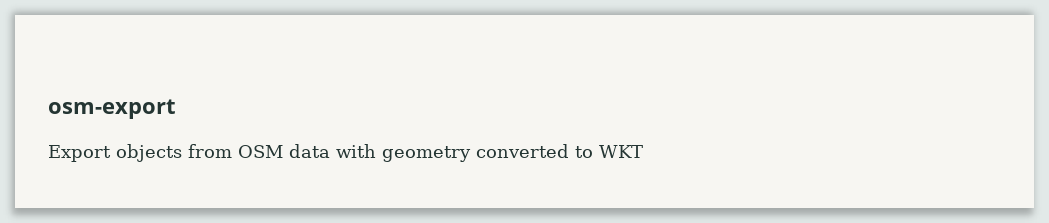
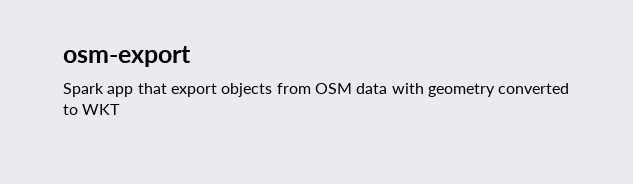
- Export objects from OSM data with geometry converted to WKT
+ Spark app that export objects from OSM data with geometry converted to WKT

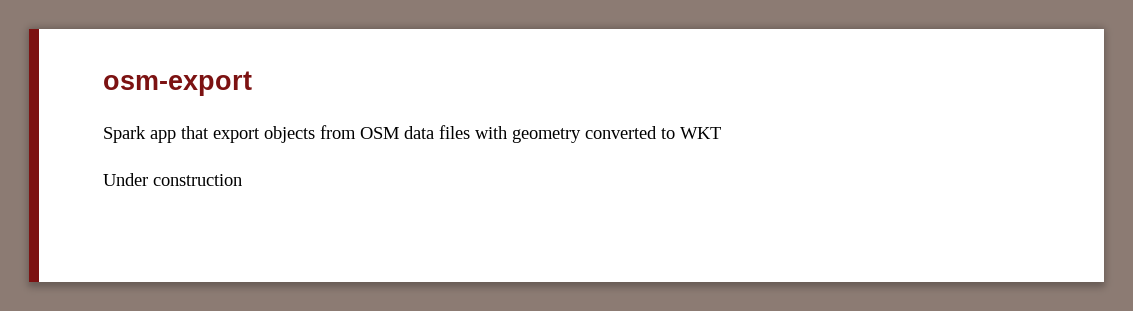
- Spark app that export objects from OSM data with geometry converted to WKT
+ Spark app that export objects from OSM data files with geometry converted to WKT
+ Under construction

